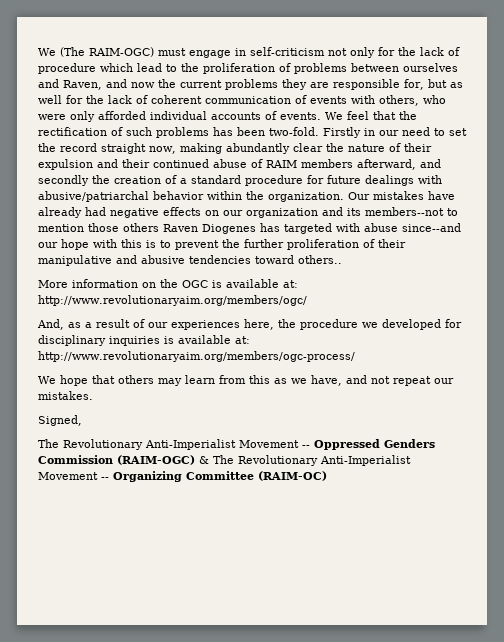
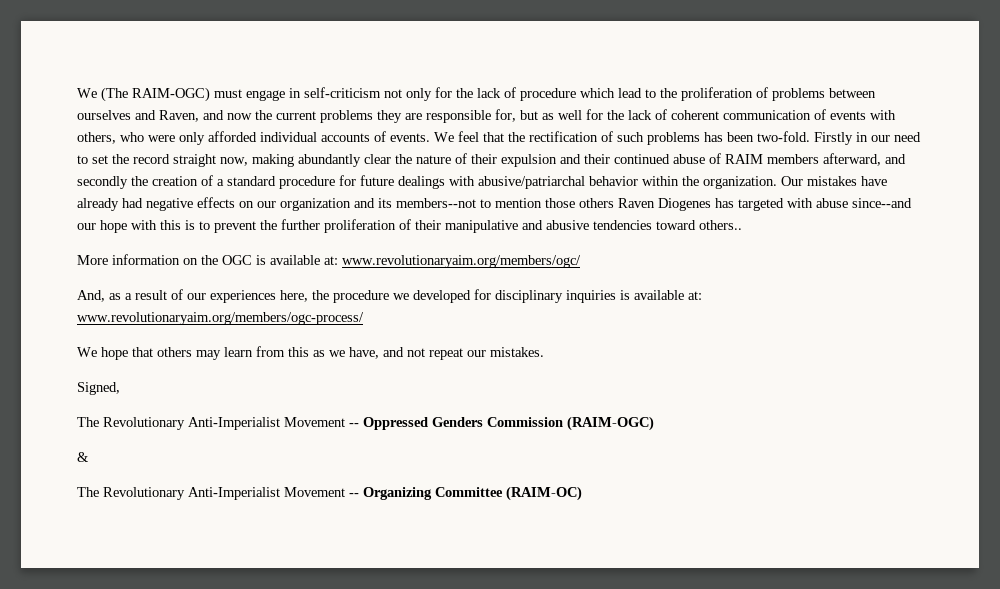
- More information on the OGC is available at: http://www.revolutionaryaim.org/members/ogc/
+ More information on the OGC is available at: www.revolutionaryaim.org/members/ogc/
- And, as a result of our experiences here, the procedure we developed for disciplinary inquiries is available at: http://www.revolutionaryaim.org/members/ogc-process/
+ And, as a result of our experiences here, the procedure we developed for disciplinary inquiries is available at: www.revolutionaryaim.org/members/ogc-process/
- The Revolutionary Anti-Imperialist Movement -- Oppressed Genders Commission (RAIM-OGC) & The Revolutionary Anti-Imperialist Movement -- Organizing Committee (RAIM-OC)
+ The Revolutionary Anti-Imperialist Movement -- Oppressed Genders Commission (RAIM-OGC)
+ &
+ The Revolutionary Anti-Imperialist Movement -- Organizing Committee (RAIM-OC)

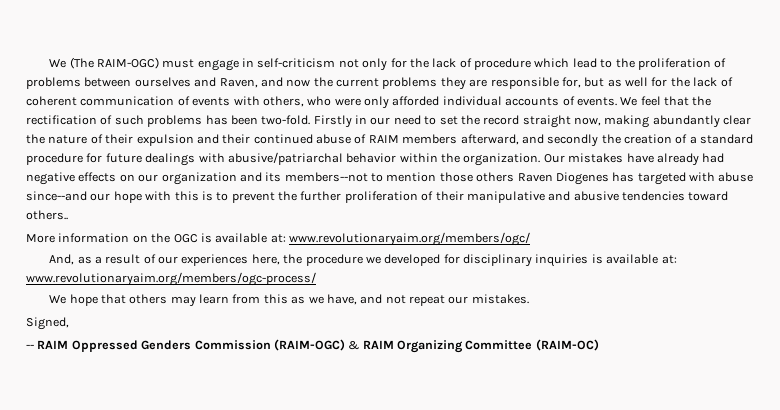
- The Revolutionary Anti-Imperialist Movement -- Oppressed Genders Commission (RAIM-OGC)
- &
- The Revolutionary Anti-Imperialist Movement -- Organizing Committee (RAIM-OC)
+ -- RAIM Oppressed Genders Commission (RAIM-OGC) & RAIM Organizing Committee (RAIM-OC)

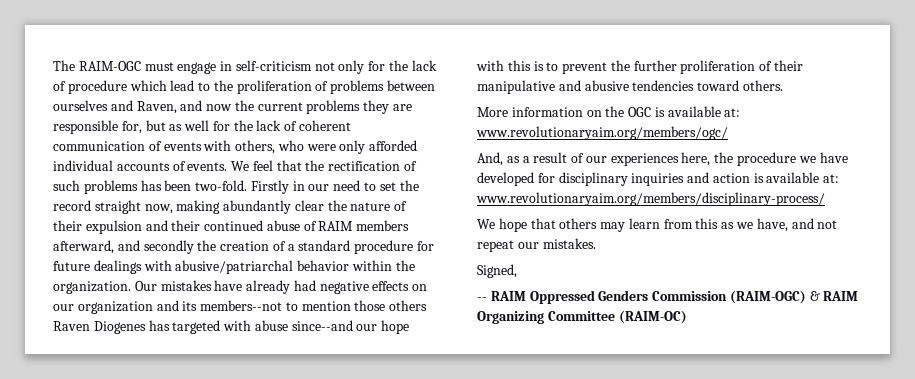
- We (The RAIM-OGC) must engage in self-criticism not only for the lack of procedure which lead to the proliferation of problems between ourselves and Raven, and now the current problems they are responsible for, but as well for the lack of coherent communication of events with others, who were only afforded individual accounts of events.
+ The RAIM-OGC must engage in self-criticism not only for the lack of procedure which lead to the proliferation of problems between ourselves and Raven, and now the current problems they are responsible for, but as well for the lack of coherent communication of events with others, who were only afforded individual accounts of events.
- Our mistakes have already had negative effects on our organization and its members--not to mention those others Raven Diogenes has targeted with abuse since--and our hope with this is to prevent the further proliferation of their manipulative and abusive tendencies toward others..
+ Our mistakes have already had negative effects on our organization and its members--not to mention those others Raven Diogenes has targeted with abuse since--and our hope with this is to prevent the further proliferation of their manipulative and abusive tendencies toward others.
- And, as a result of our experiences here, the procedure we developed for disciplinary inquiries is available at: www.revolutionaryaim.org/members/ogc-process/
+ And, as a result of our experiences here, the procedure we have developed for disciplinary inquiries and action is available at: www.revolutionaryaim.org/members/disciplinary-process/

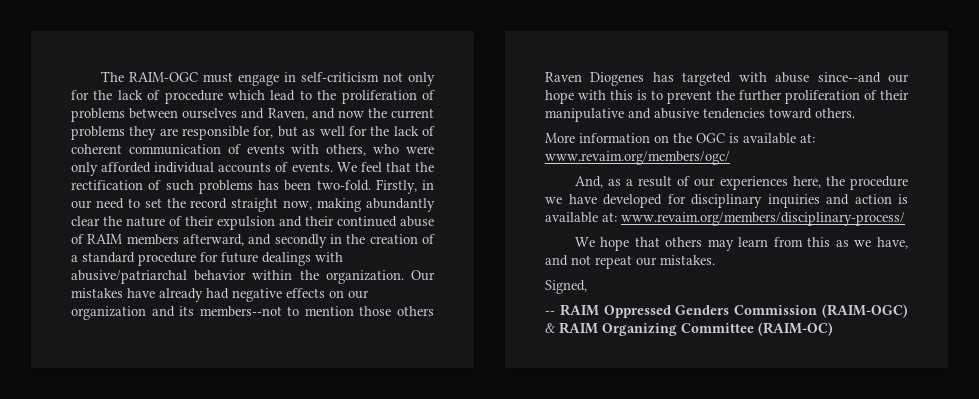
- Firstly in our need to set the record straight now, making abundantly clear the nature of their expulsion and their continued abuse of RAIM members afterward, and secondly the creation of a standard procedure for future dealings with abusive/patriarchal behavior within the organization.
+ Firstly, in our need to set the record straight now, making abundantly clear the nature of their expulsion and their continued abuse of RAIM members afterward, and secondly in the creation of a standard procedure for future dealings with abusive/patriarchal behavior within the organization.
- More information on the OGC is available at: www.revolutionaryaim.org/members/ogc/
+ More information on the OGC is available at: www.revaim.org/members/ogc/
- And, as a result of our experiences here, the procedure we have developed for disciplinary inquiries and action is available at: www.revolutionaryaim.org/members/disciplinary-process/
+ And, as a result of our experiences here, the procedure we have developed for disciplinary inquiries and action is available at: www.revaim.org/members/disciplinary-process/

